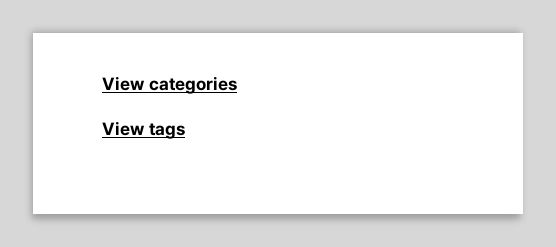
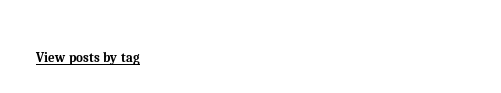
- View categories
- View tags
+ View posts by tag

